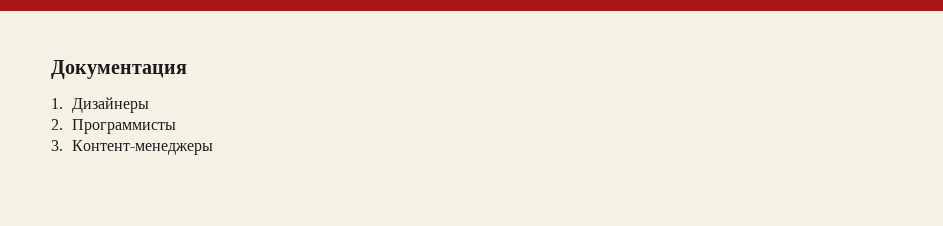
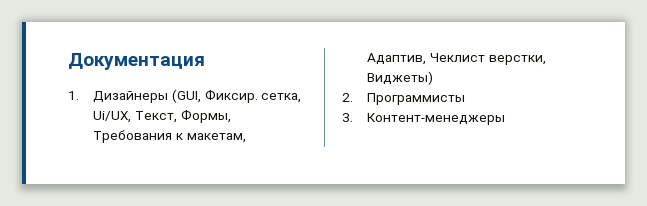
- 1. Дизайнеры
+ 1. Дизайнеры (GUI, Фиксир. сетка, Ui/UX, Текст, Формы, Требования к макетам, Адаптив, Чеклист верстки, Виджеты)

